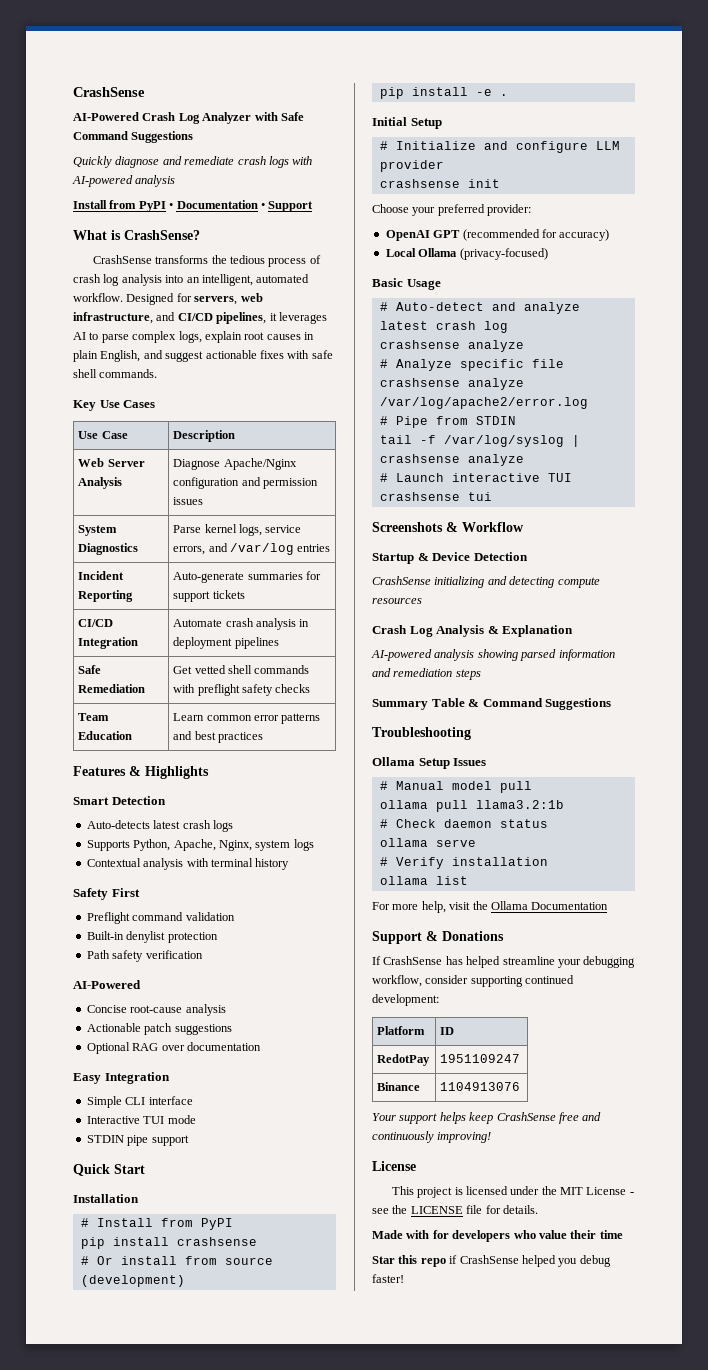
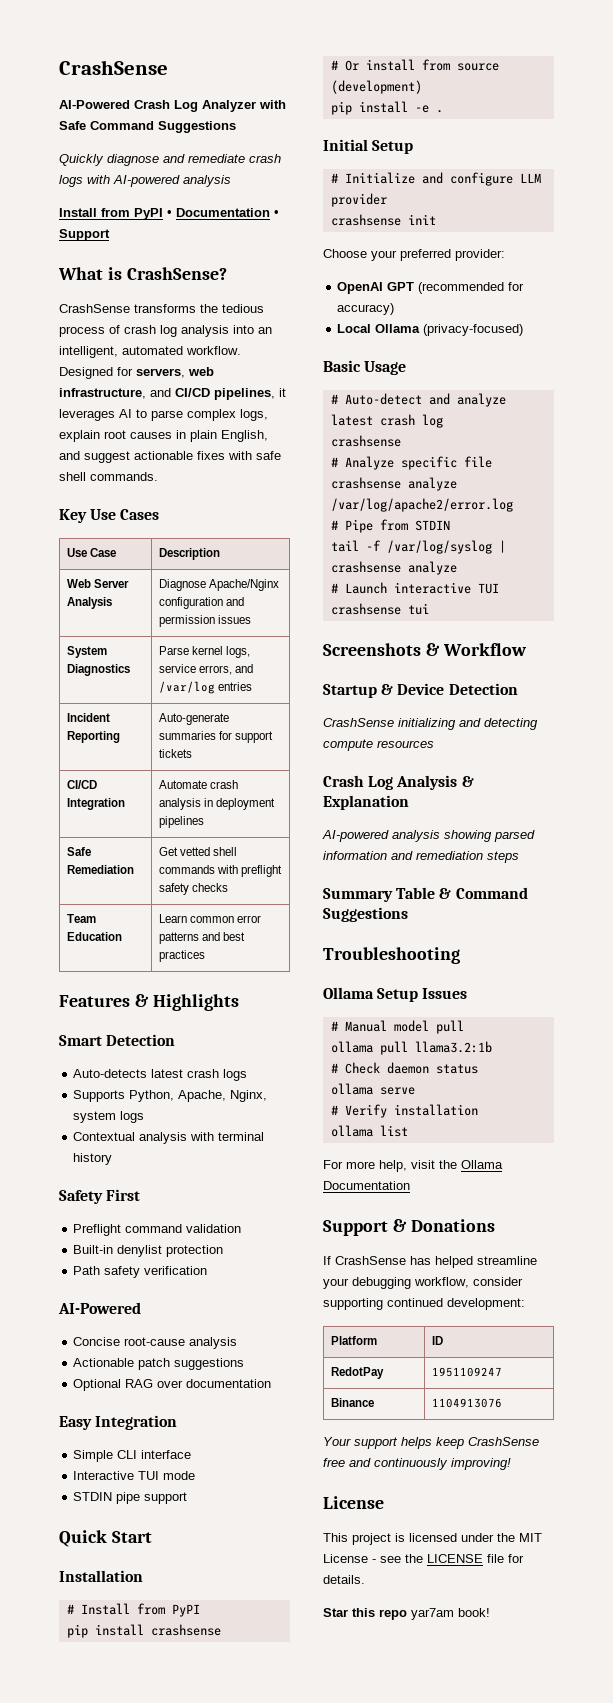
  # Auto-detect and analyze latest crash log
- crashsense analyze
+ crashsense
- Made with for developers who value their time
- Star this repo if CrashSense helped you debug faster!
+ Star this repo yar7am book!

